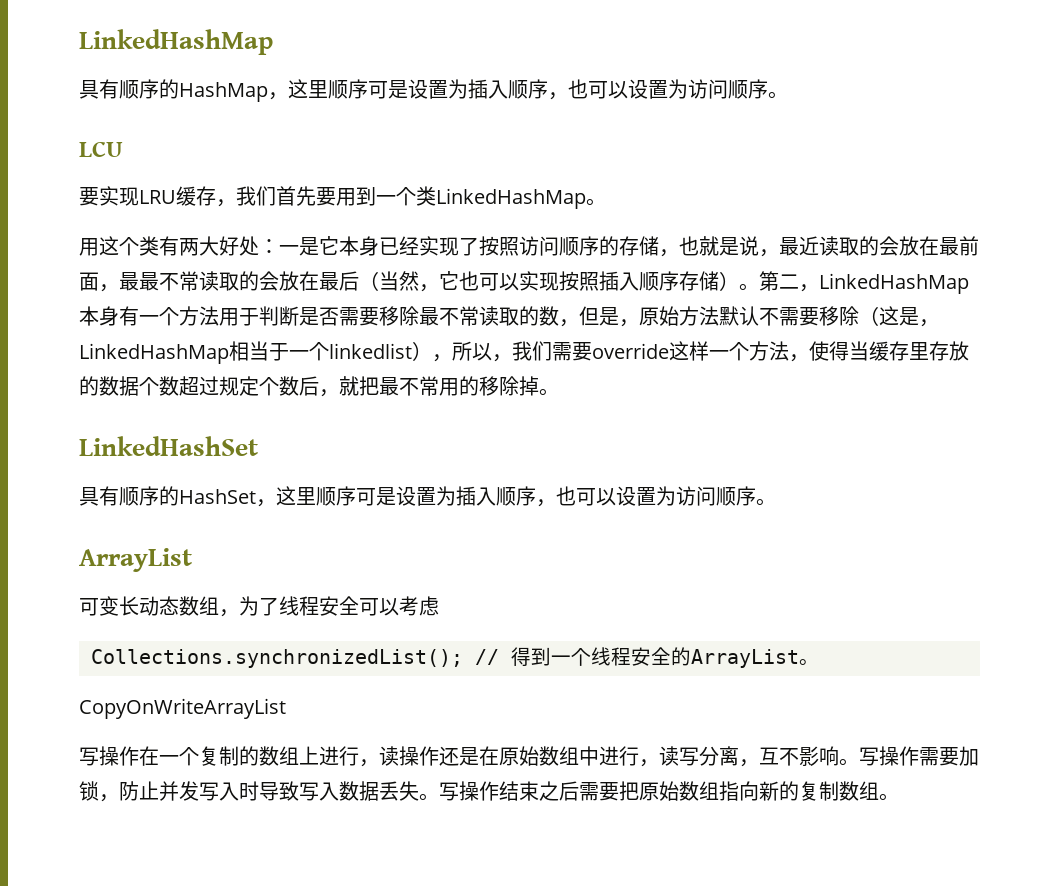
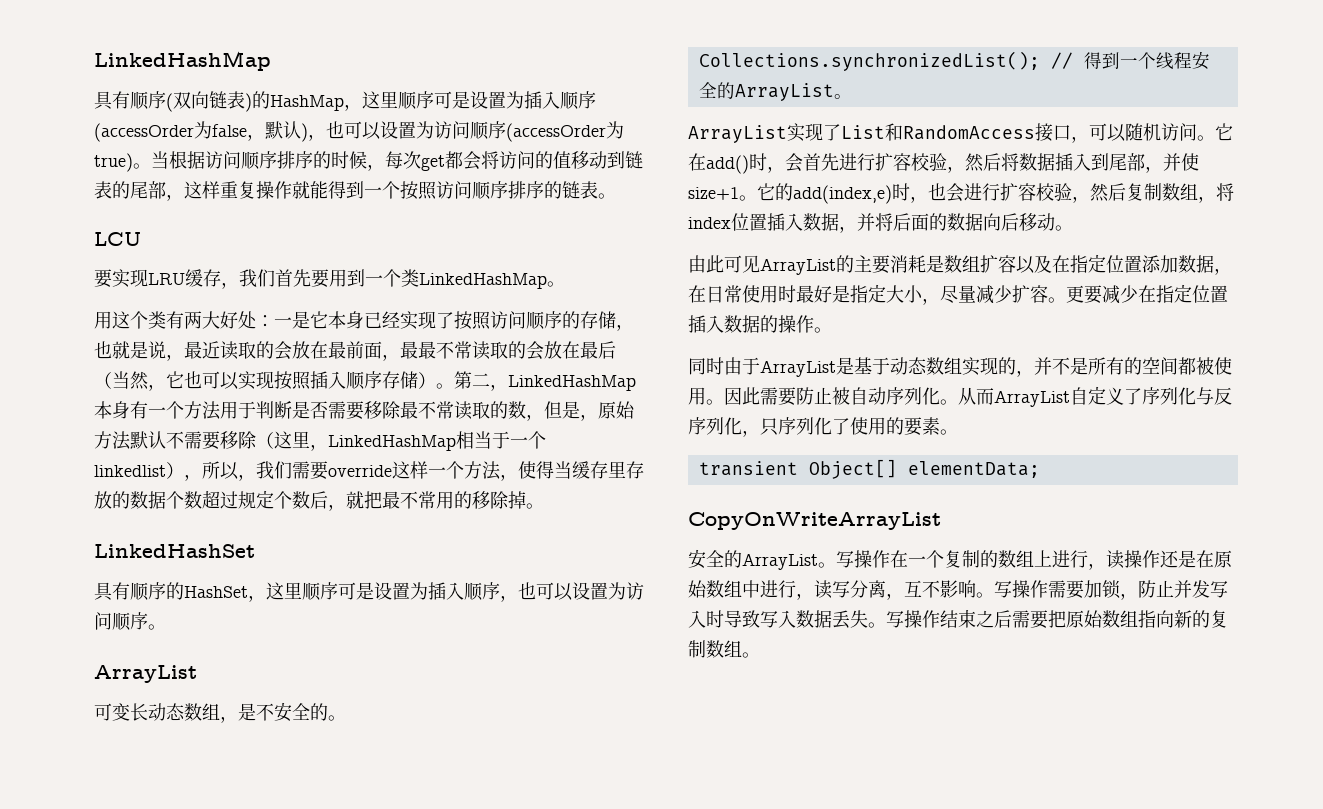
- 具有顺序的HashMap，这里顺序可是设置为插入顺序，也可以设置为访问顺序。
+ 具有顺序(双向链表)的HashMap，这里顺序可是设置为插入顺序(accessOrder为false，默认)，也可以设置为访问顺序(accessOrder为true)。当根据访问顺序排序的时候，每次get都会将访问的值移动到链表的尾部，这样重复操作就能得到一个按照访问顺序排序的链表。
- 第二，LinkedHashMap本身有一个方法用于判断是否需要移除最不常读取的数，但是，原始方法默认不需要移除（这是，LinkedHashMap相当于一个linkedlist），所以，我们需要override这样一个方法，使得当缓存里存放的数据个数超过规定个数后，就把最不常用的移除掉。
+ 第二，LinkedHashMap本身有一个方法用于判断是否需要移除最不常读取的数，但是，原始方法默认不需要移除（这里，LinkedHashMap相当于一个linkedlist），所以，我们需要override这样一个方法，使得当缓存里存放的数据个数超过规定个数后，就把最不常用的移除掉。
- 可变长动态数组，为了线程安全可以考虑
+ 可变长动态数组，是不安全的。
+ ArrayList实现了List和RandomAccess接口，可以随机访问。它在add()时，会首先进行扩容校验，然后将数据插入到尾部，并使size+1。它的add(index,e)时，也会进行扩容校验，然后复制数组，将index位置插入数据，并将后面的数据向后移动。
+ 由此可见ArrayList的主要消耗是数组扩容以及在指定位置添加数据，在日常使用时最好是指定大小，尽量减少扩容。更要减少在指定位置插入数据的操作。
+ 同时由于ArrayList是基于动态数组实现的，并不是所有的空间都被使用。因此需要防止被自动序列化。从而ArrayList自定义了序列化与反序列化，只序列化了使用的要素。
+ transient Object[] elementData;
  CopyOnWriteArrayList
- 写操作在一个复制的数组上进行，读操作还是在原始数组中进行，读写分离，互不影响。
+ 安全的ArrayList。写操作在一个复制的数组上进行，读操作还是在原始数组中进行，读写分离，互不影响。

